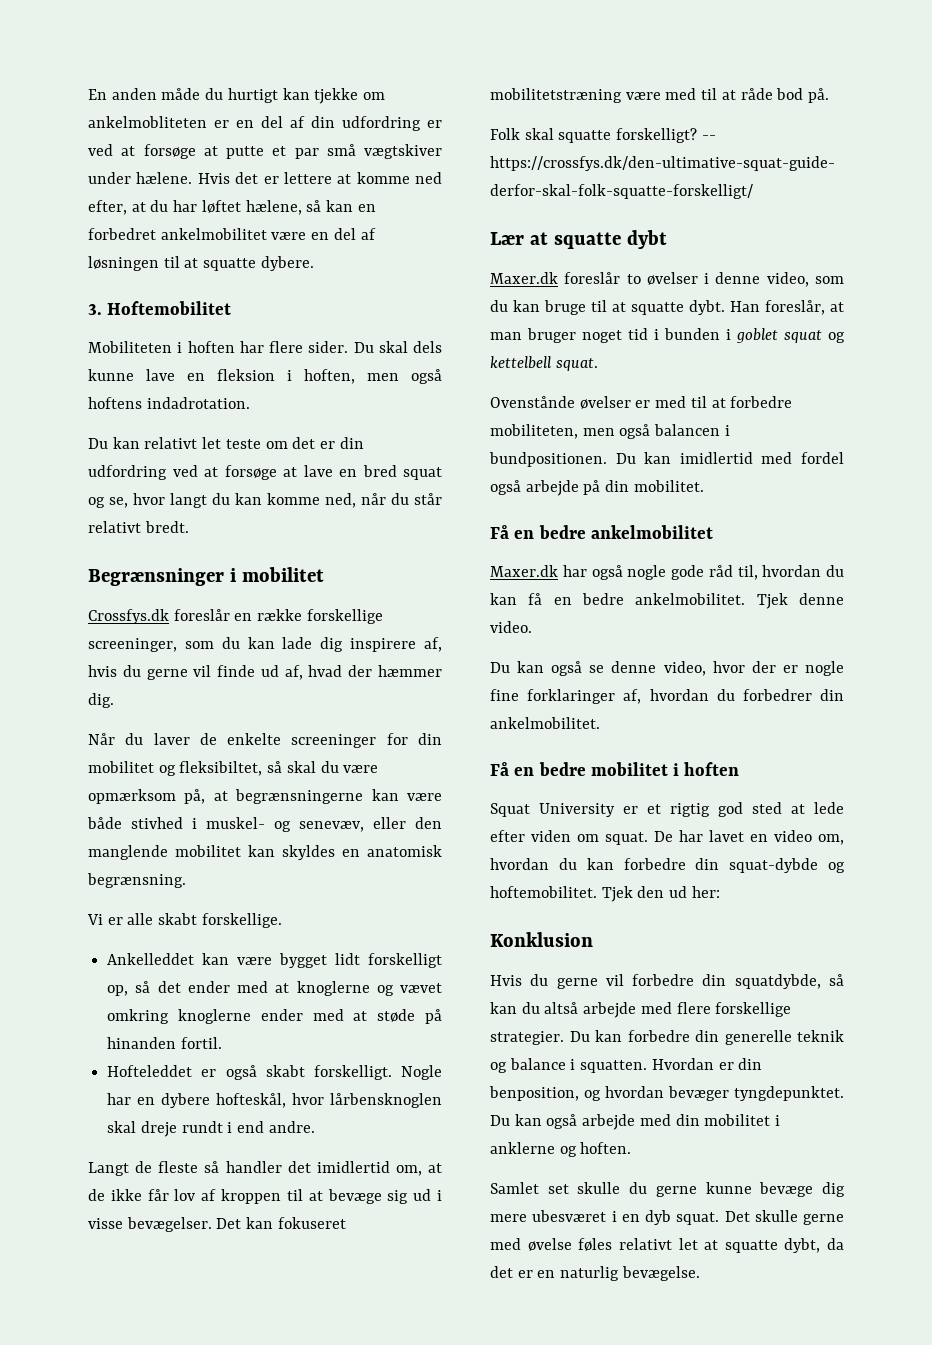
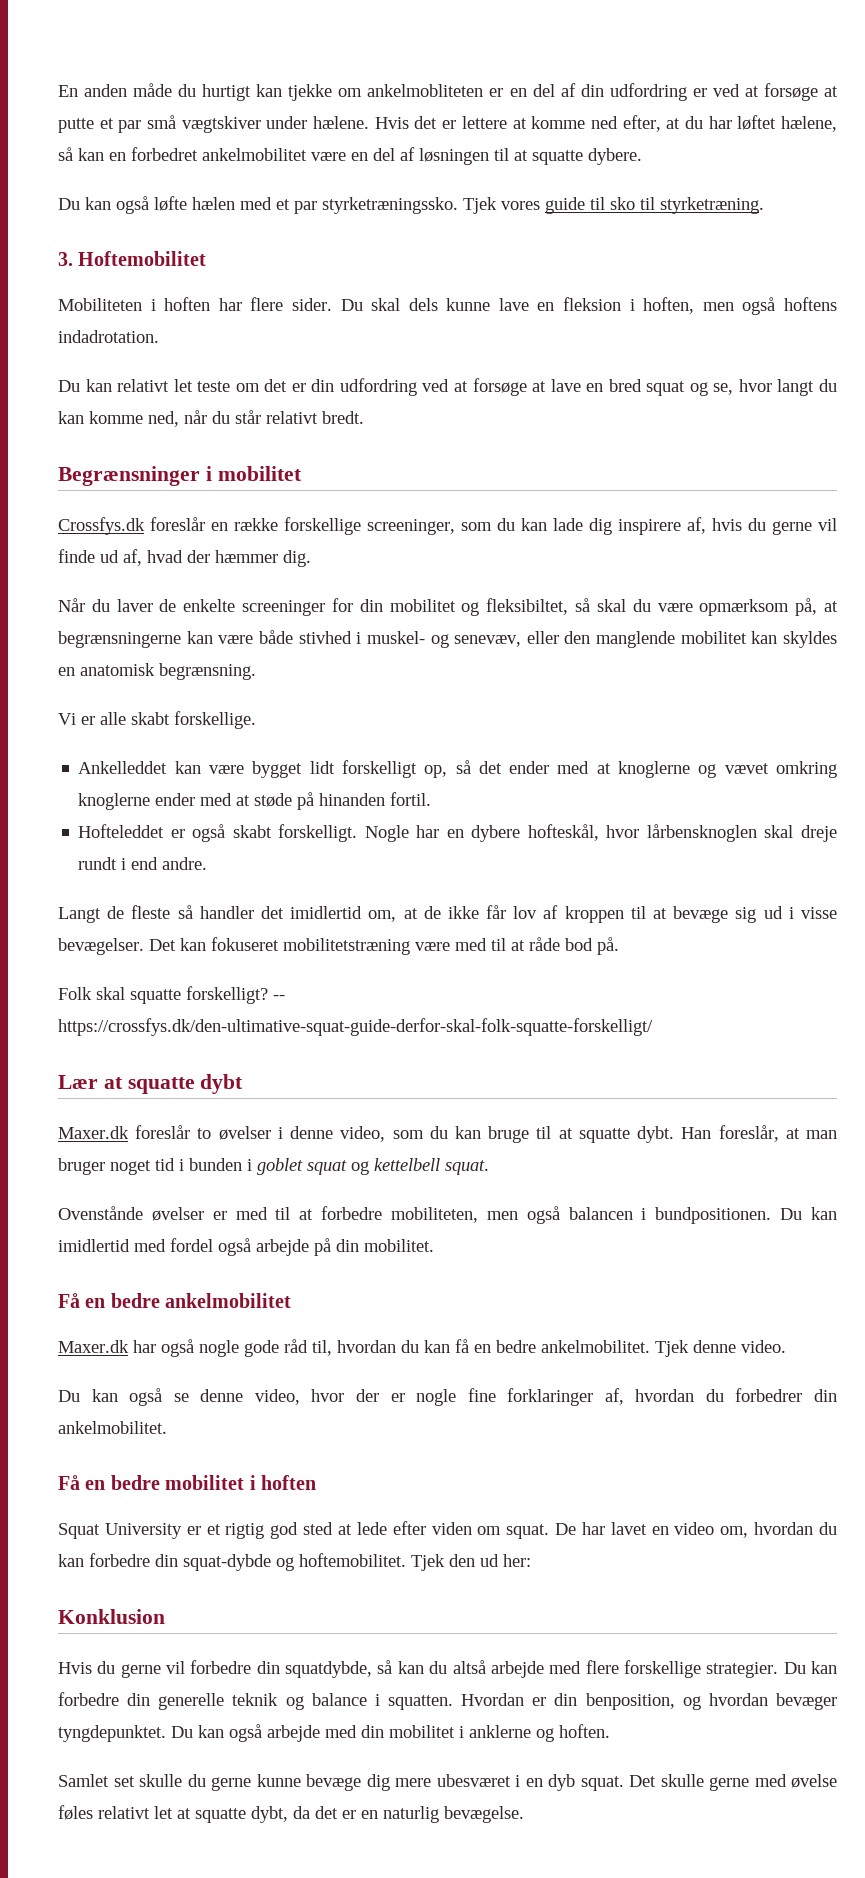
+ Du kan også løfte hælen med et par styrketræningssko. Tjek vores guide til sko til styrketræning.

